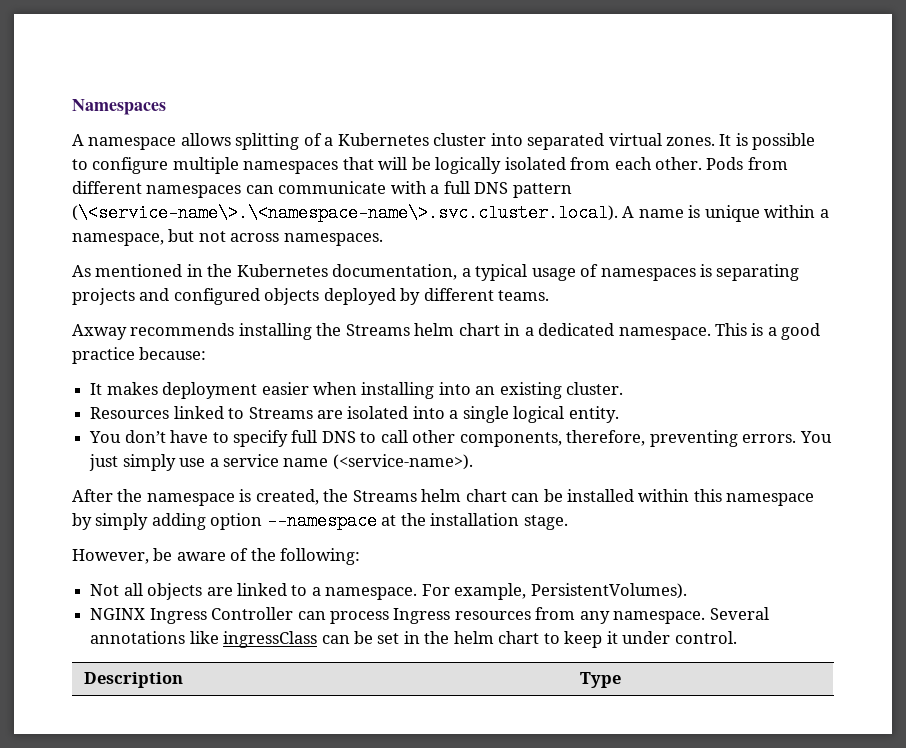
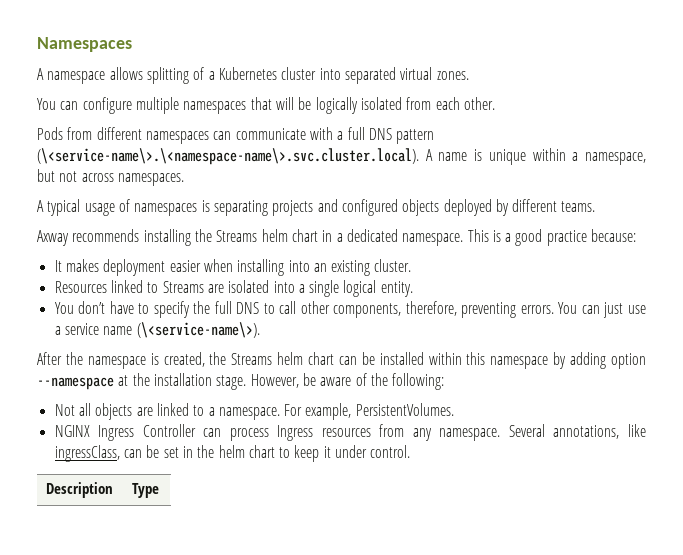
- A namespace allows splitting of a Kubernetes cluster into separated virtual zones. It is possible to configure multiple namespaces that will be logically isolated from each other. Pods from different namespaces can communicate with a full DNS pattern (\<service-name\>.\<namespace-name\>.svc.cluster.local). A name is unique within a namespace, but not across namespaces.
+ A namespace allows splitting of a Kubernetes cluster into separated virtual zones.
+ You can configure multiple namespaces that will be logically isolated from each other.
+ Pods from different namespaces can communicate with a full DNS pattern (\<service-name\>.\<namespace-name\>.svc.cluster.local). A name is unique within a namespace, but not across namespaces.
- As mentioned in the Kubernetes documentation, a typical usage of namespaces is separating projects and configured objects deployed by different teams.
+ A typical usage of namespaces is separating projects and configured objects deployed by different teams.
- You don’t have to specify full DNS to call other components, therefore, preventing errors.
+ You don’t have to specify the full DNS to call other components, therefore, preventing errors.
- You just simply use a service name (<service-name>).
+ You can just use a service name (\<service-name\>).
- After the namespace is created, the Streams helm chart can be installed within this namespace by simply adding option --namespace at the installation stage.
- However, be aware of the following:
+ After the namespace is created, the Streams helm chart can be installed within this namespace by adding option --namespace at the installation stage. However, be aware of the following:
- For example, PersistentVolumes).
+ For example, PersistentVolumes.
- Several annotations like ingressClass can be set in the helm chart to keep it under control.
+ Several annotations, like ingressClass, can be set in the helm chart to keep it under control.

